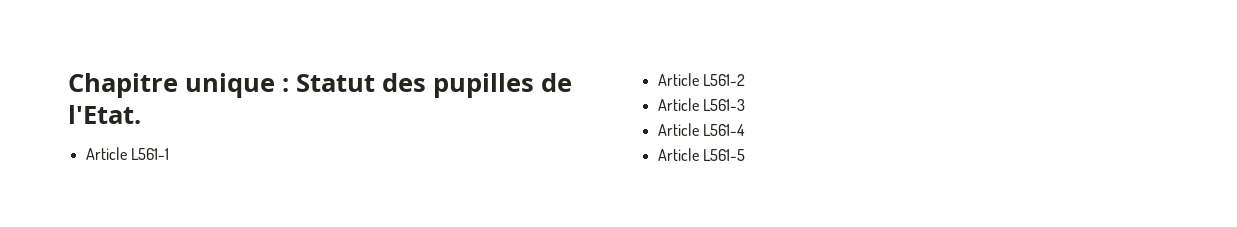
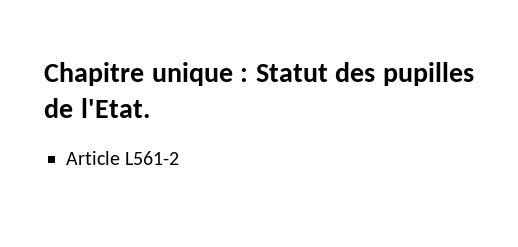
- Article L561-1
- Article L561-3
- Article L561-4
- Article L561-5

